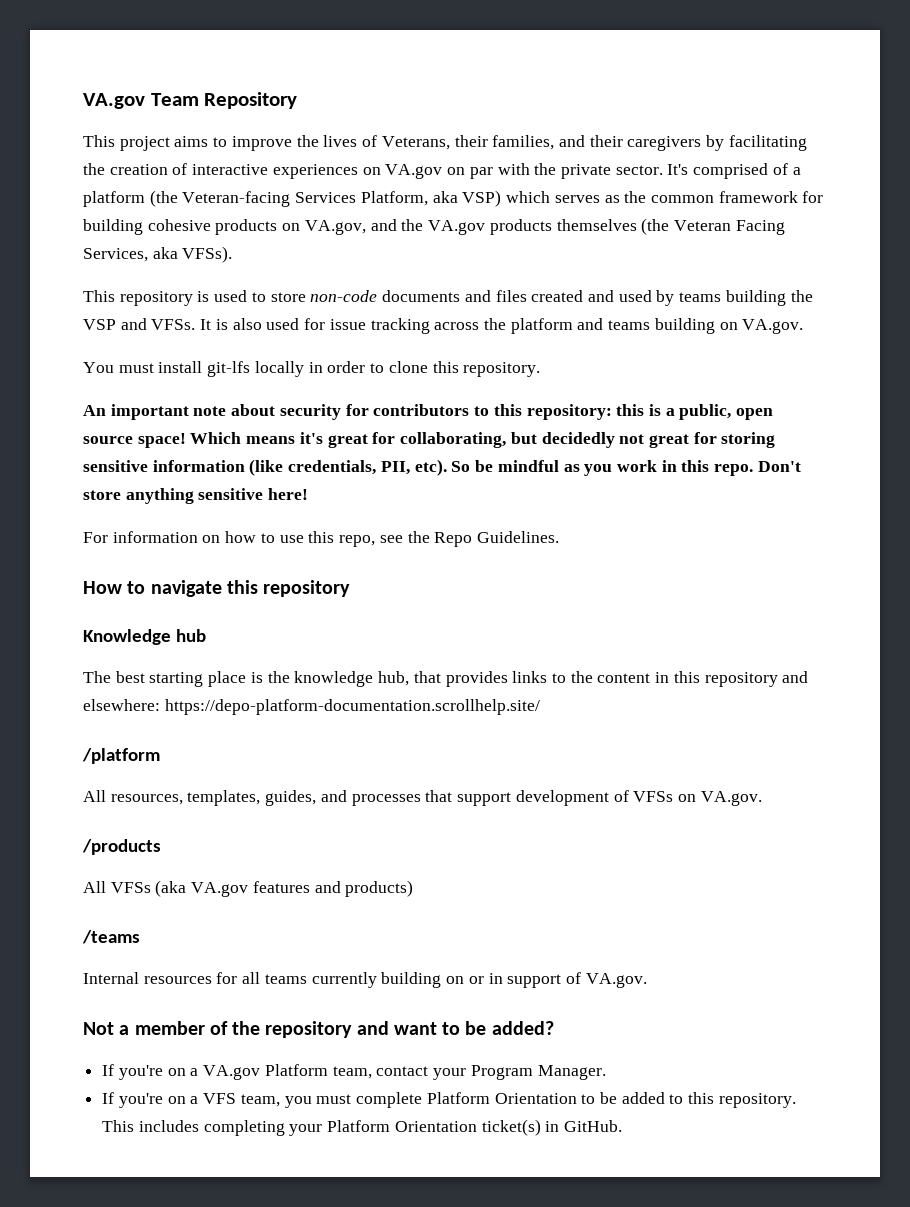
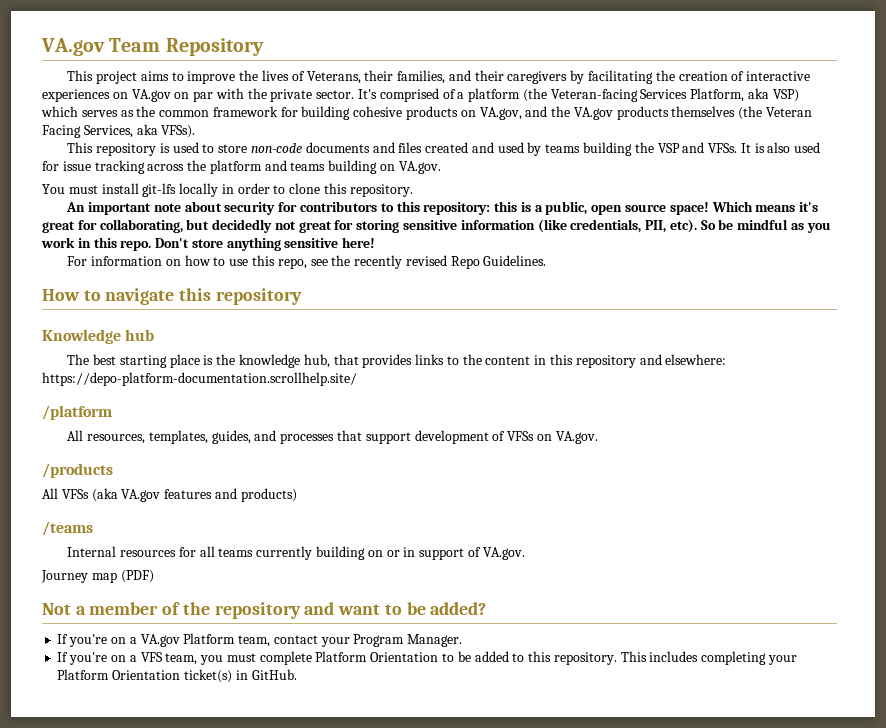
- For information on how to use this repo, see the Repo Guidelines.
+ For information on how to use this repo, see the recently revised Repo Guidelines.
+ Journey map (PDF)

